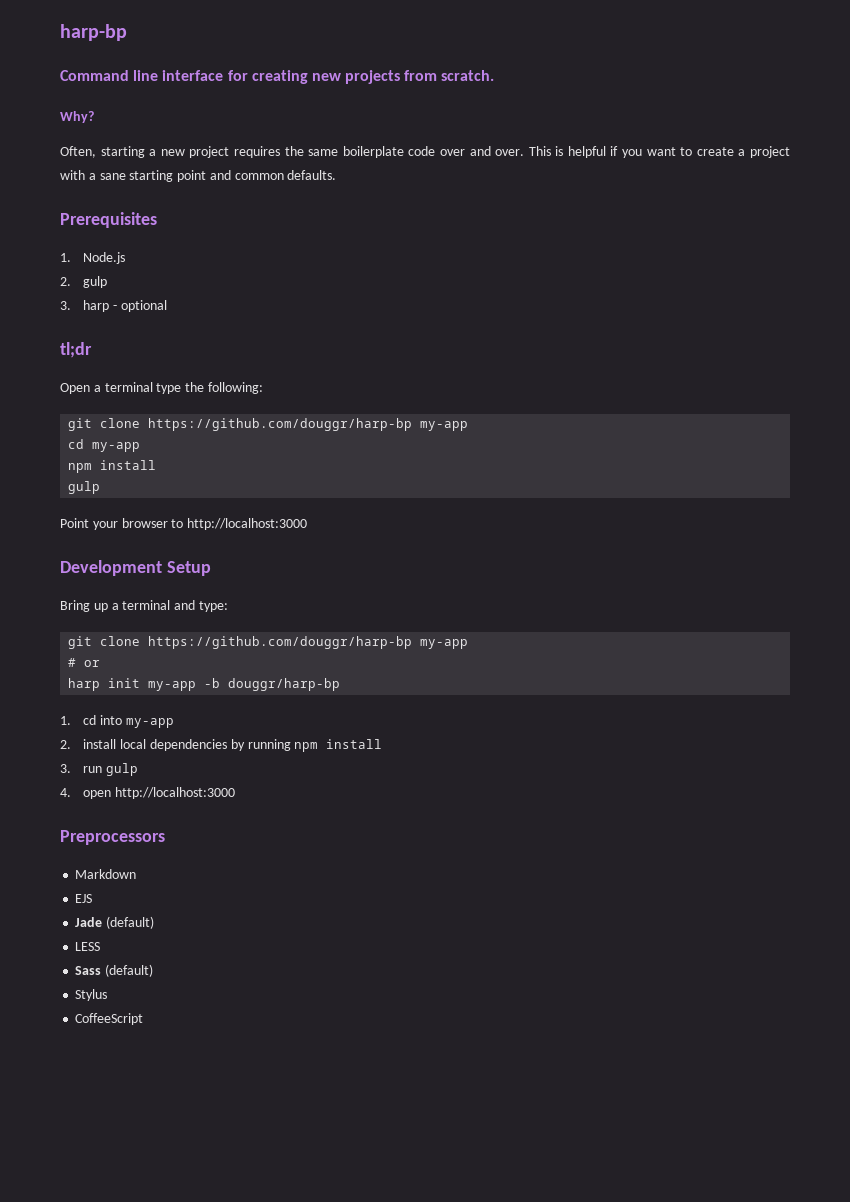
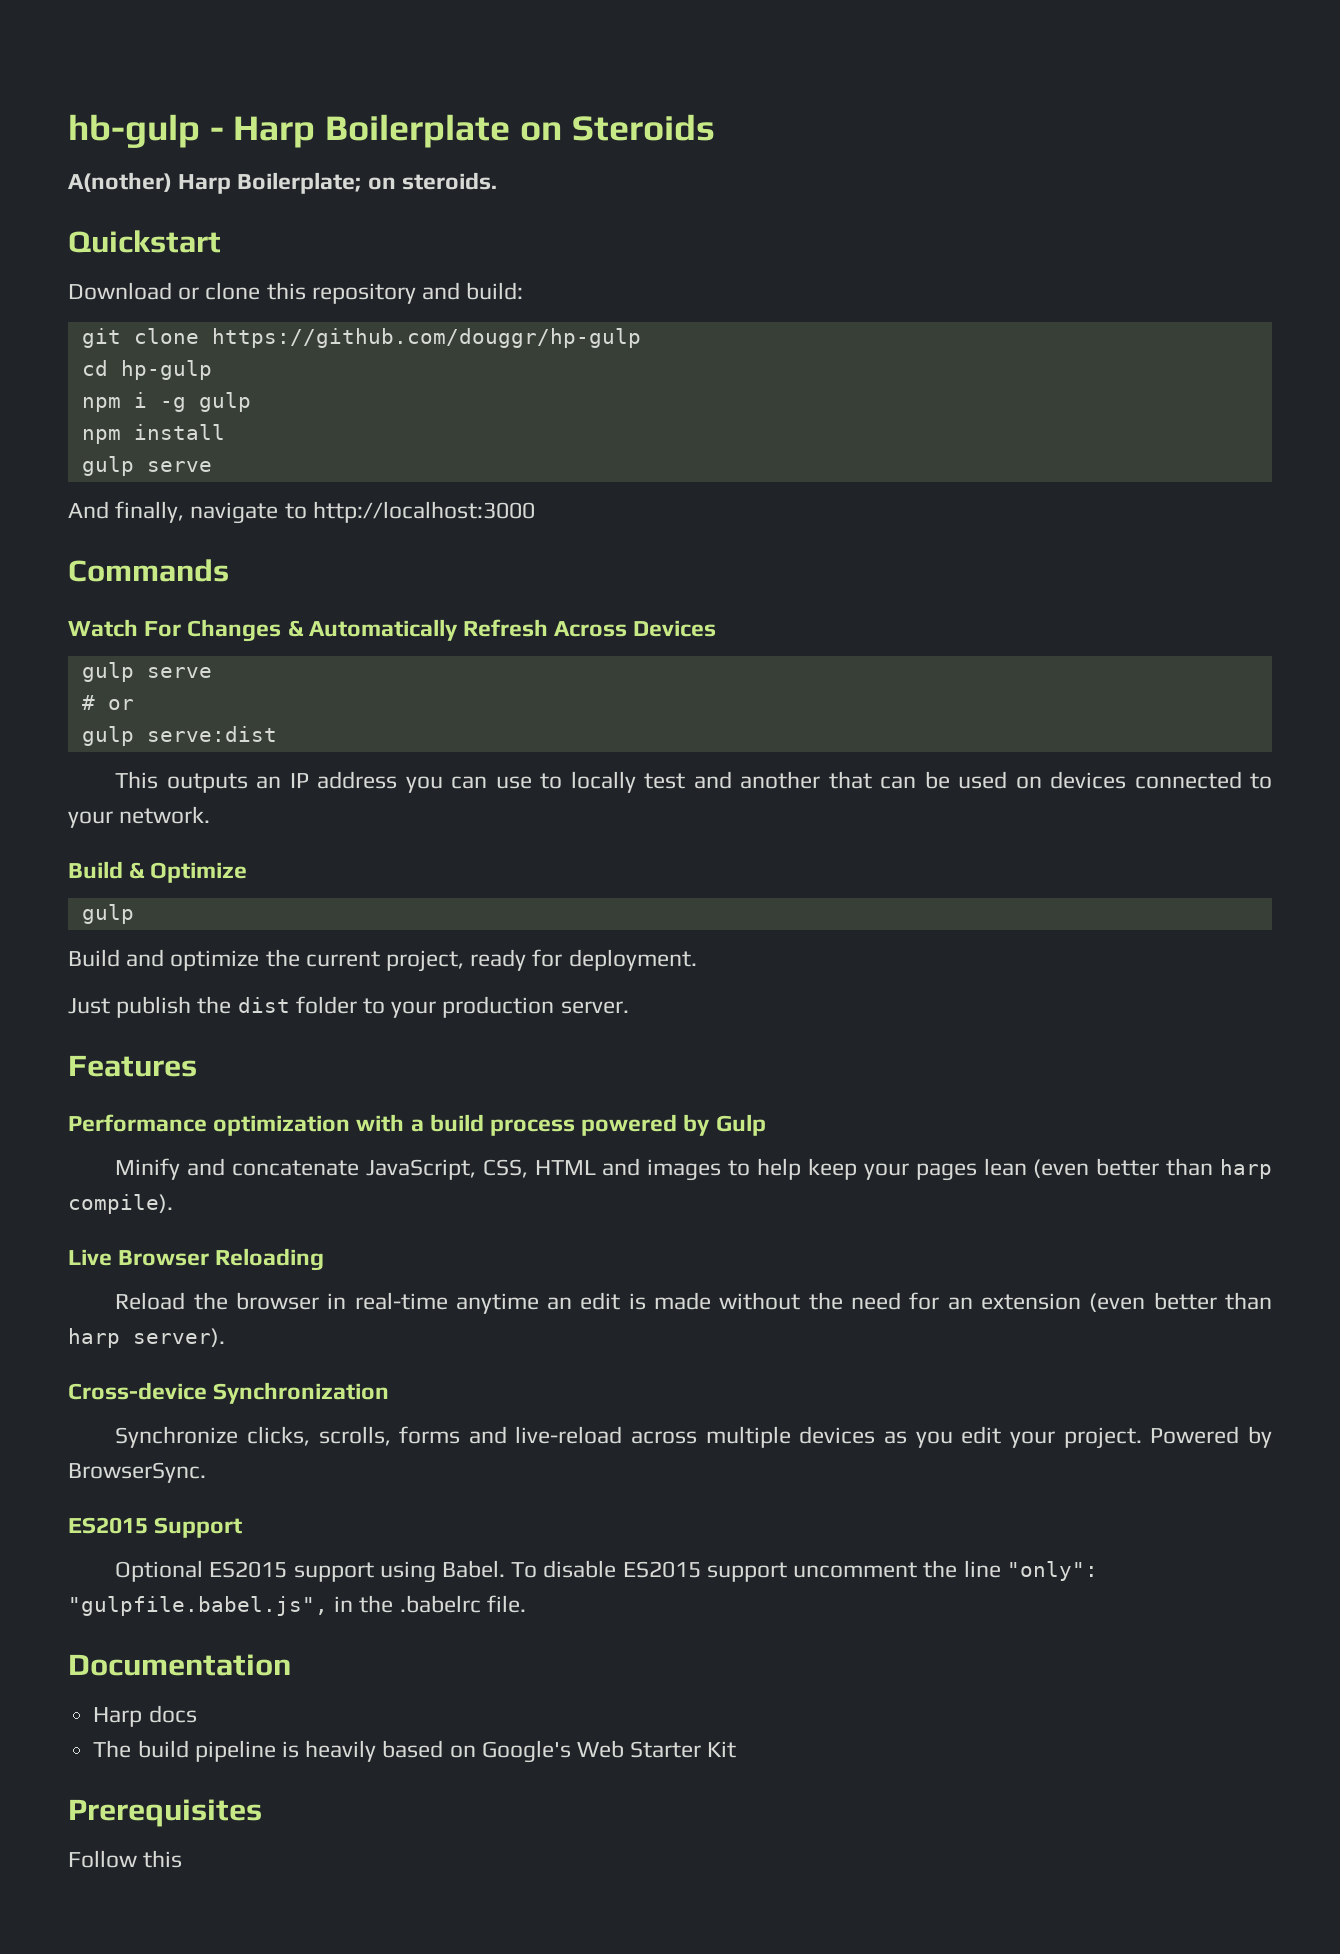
- harp-bp
- Command line interface for creating new projects from scratch.
- Why?
- Often, starting a new project requires the same boilerplate code over and over. This is helpful if you want to create a project with a sane starting point and common defaults.
+ hb-gulp - Harp Boilerplate on Steroids
+ A(nother) Harp Boilerplate; on steroids.
+ Quickstart
+ Download or clone this repository and build:
+ git clone https://github.com/douggr/hp-gulp
+ cd hp-gulp
+ npm i -g gulp
+ npm install
+ gulp serve
+ And finally, navigate to http://localhost:3000
+ Commands
+ Watch For Changes & Automatically Refresh Across Devices
+ gulp serve
+ # or
+ gulp serve:dist
+ This outputs an IP address you can use to locally test and another that can be used on devices connected to your network.
+ Build & Optimize
+ gulp
+ Build and optimize the current project, ready for deployment.
+ Just publish the dist folder to your production server.
+ Features
+ Performance optimization with a build process powered by Gulp
+ Minify and concatenate JavaScript, CSS, HTML and images to help keep your pages lean (even better than harp compile).
+ Live Browser Reloading
+ Reload the browser in real-time anytime an edit is made without the need for an extension (even better than harp server).
+ Cross-device Synchronization
+ Synchronize clicks, scrolls, forms and live-reload across multiple devices as you edit your project. Powered by BrowserSync.
+ ES2015 Support
+ Optional ES2015 support using Babel. To disable ES2015 support uncomment the line "only": "gulpfile.babel.js", in the .babelrc file.
+ Documentation
+ Harp docs
+ The build pipeline is heavily based on Google's Web Starter Kit
  Prerequisites
- 1. Node.js
- 2. gulp
- 3. harp - optional
- tl;dr
- Open a terminal type the following:
- git clone https://github.com/douggr/harp-bp my-app
- cd my-app
- npm install
- gulp
- Point your browser to http://localhost:3000
- Development Setup
- Bring up a terminal and type:
- git clone https://github.com/douggr/harp-bp my-app
- # or
- harp init my-app -b douggr/harp-bp
- 1. cd into my-app
- 2. install local dependencies by running npm install
- 3. run gulp
- 4. open http://localhost:3000
- Preprocessors
- Markdown
- EJS
- Jade (default)
- LESS
- Sass (default)
- Stylus
- CoffeeScript
+ Follow this

